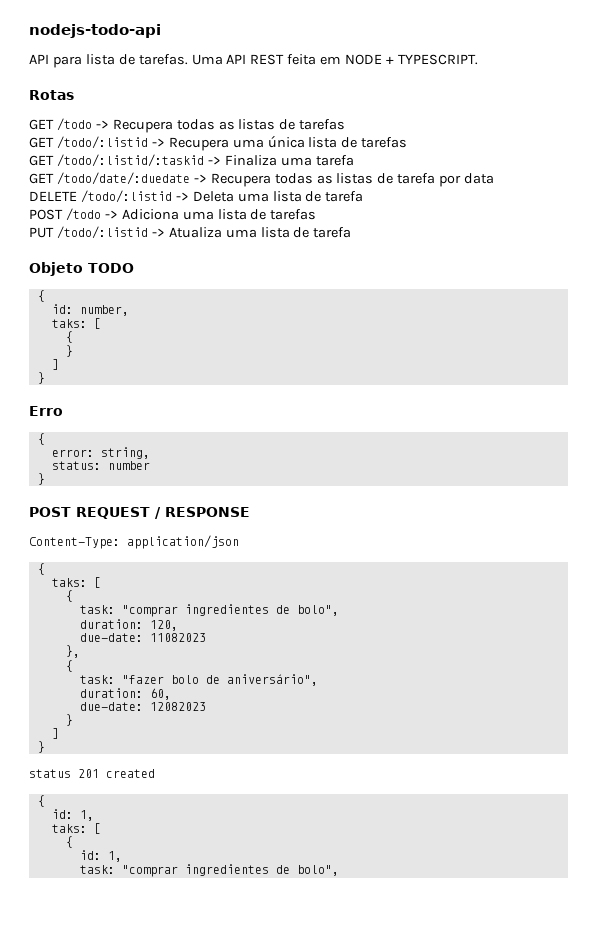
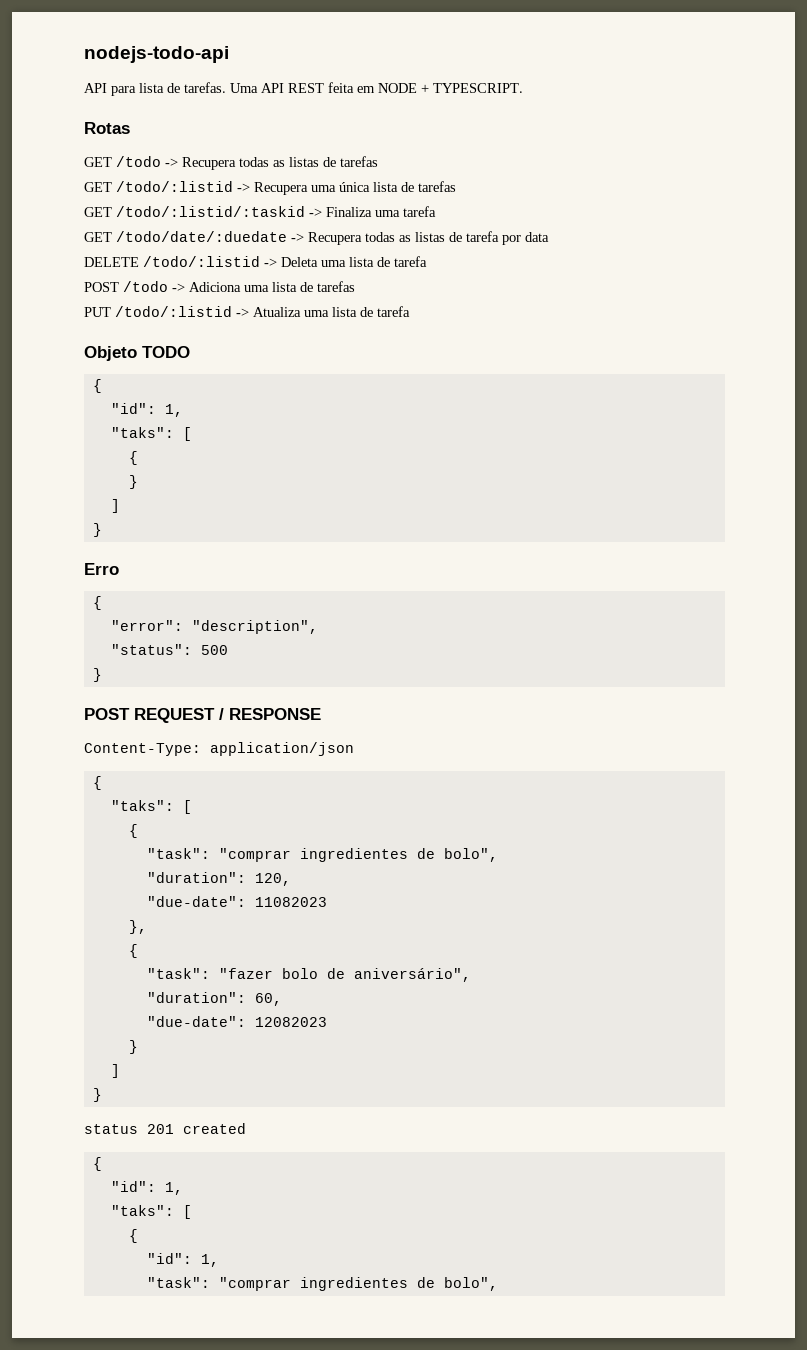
  Objeto TODO
  {
- id: number,
- taks: [
+ "id": 1,
+ "taks": [
- error: string,
- status: number
+ "error": "description",
+ "status": 500
  Content-Type: application/json
  {
- taks: [
+ "taks": [
  {
- task: "comprar ingredientes de bolo",
+ "task": "comprar ingredientes de bolo",
- duration: 120,
+ "duration": 120,
- due-date: 11082023
+ "due-date": 11082023
- task: "fazer bolo de aniversário",
+ "task": "fazer bolo de aniversário",
- duration: 60,
+ "duration": 60,
- due-date: 12082023
+ "due-date": 12082023
  status 201 created
  {
- id: 1,
- taks: [
+ "id": 1,
+ "taks": [
  {
- id: 1,
- task: "comprar ingredientes de bolo",
+ "id": 1,
+ "task": "comprar ingredientes de bolo",

